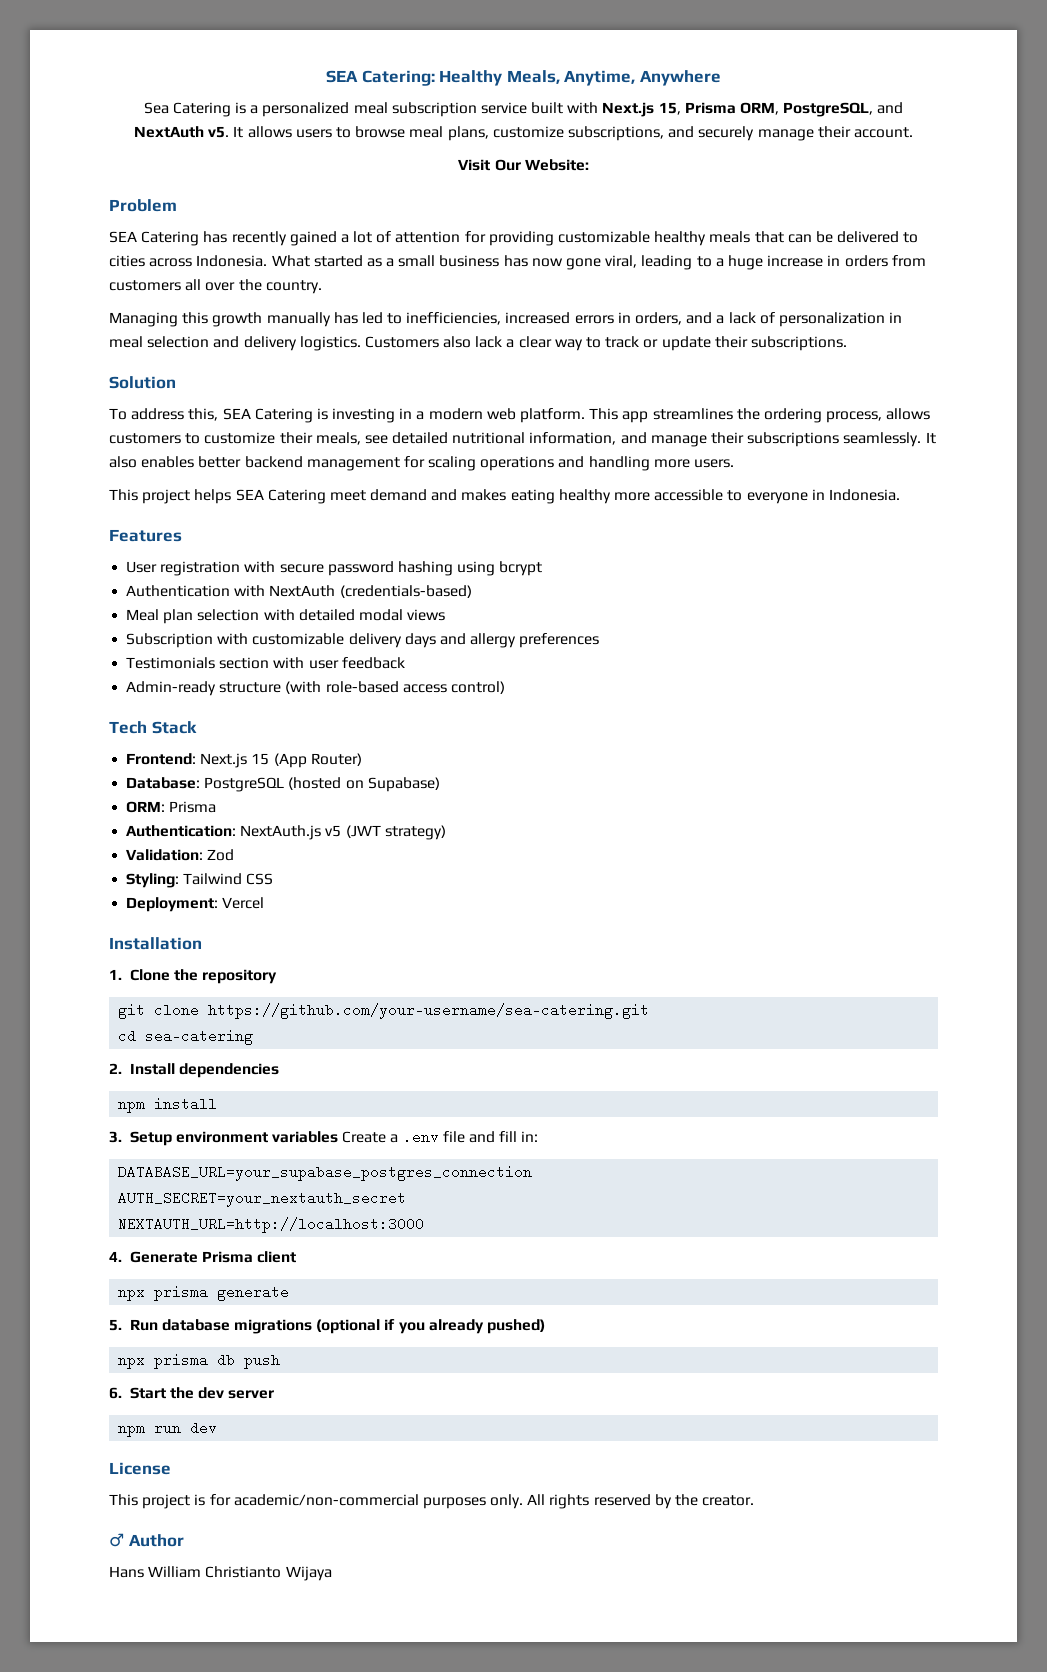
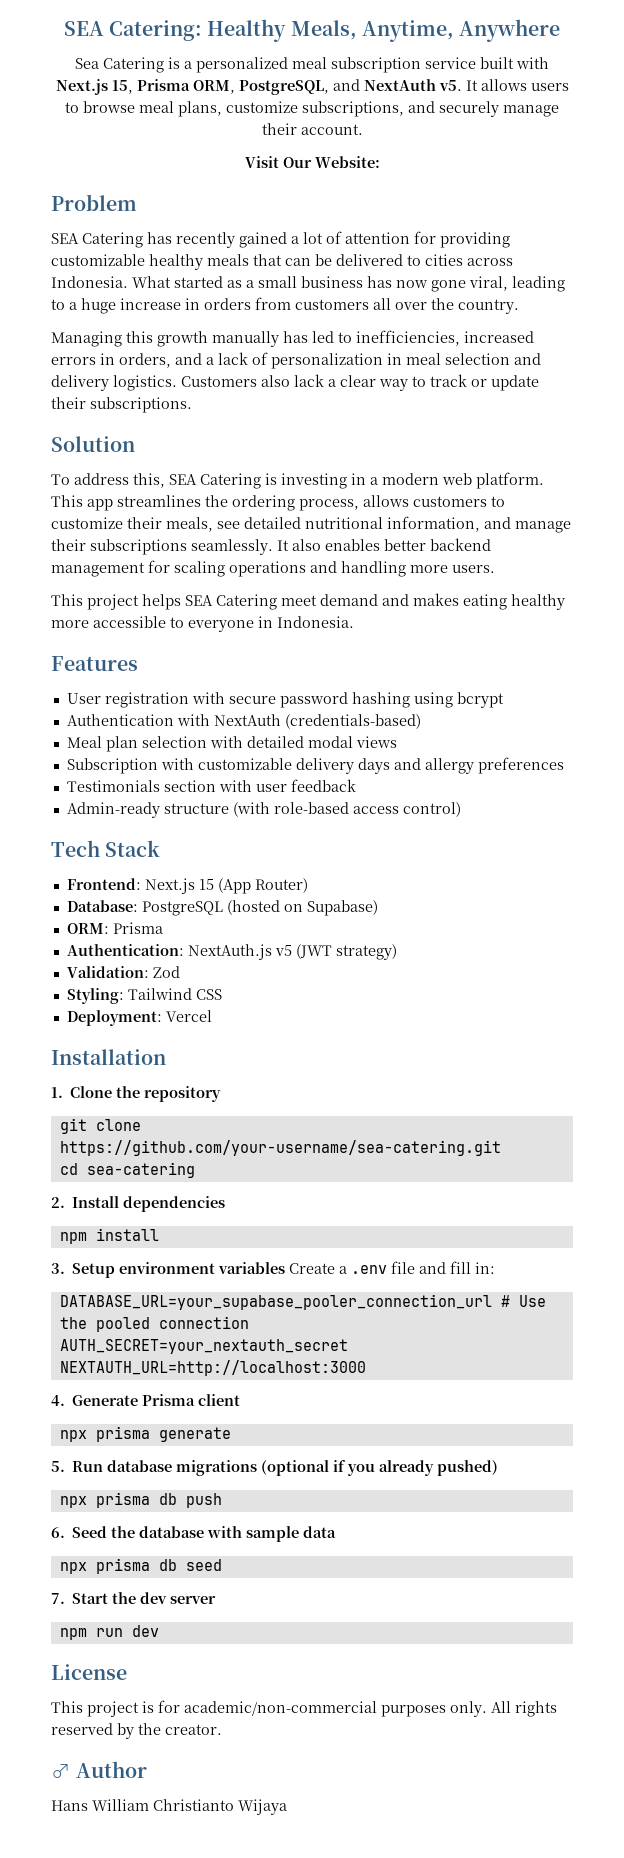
- DATABASE_URL=your_supabase_postgres_connection
+ DATABASE_URL=your_supabase_pooler_connection_url # Use the pooled connection
- 6. Start the dev server
+ 6. Seed the database with sample data
+ npx prisma db seed
+ 7. Start the dev server

